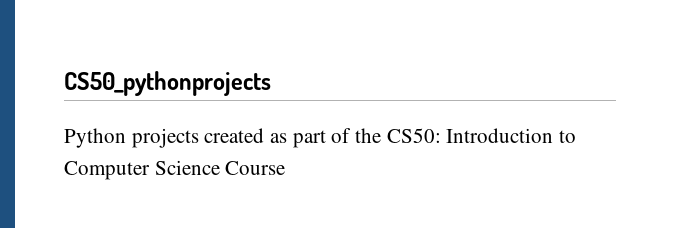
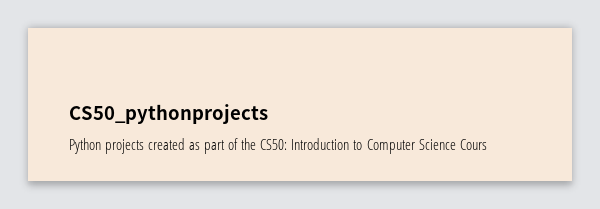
- Python projects created as part of the CS50: Introduction to Computer Science Course
+ Python projects created as part of the CS50: Introduction to Computer Science Cours

